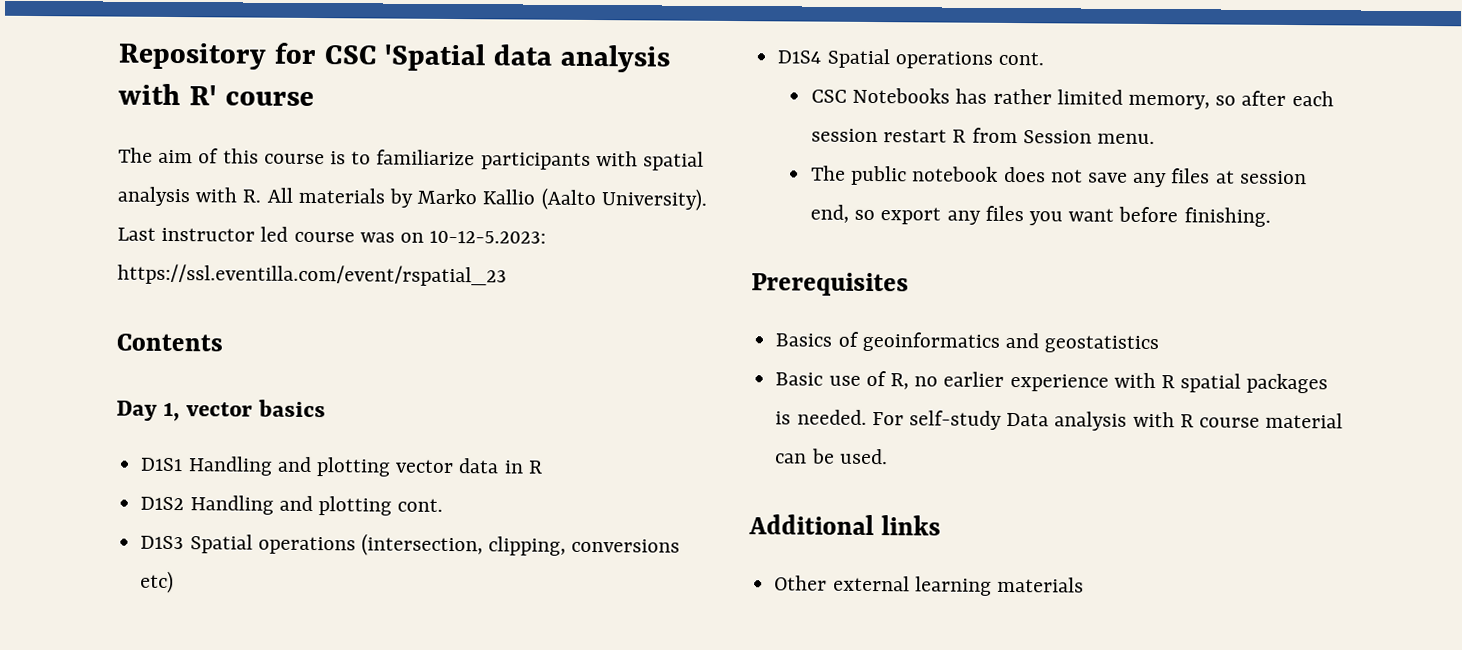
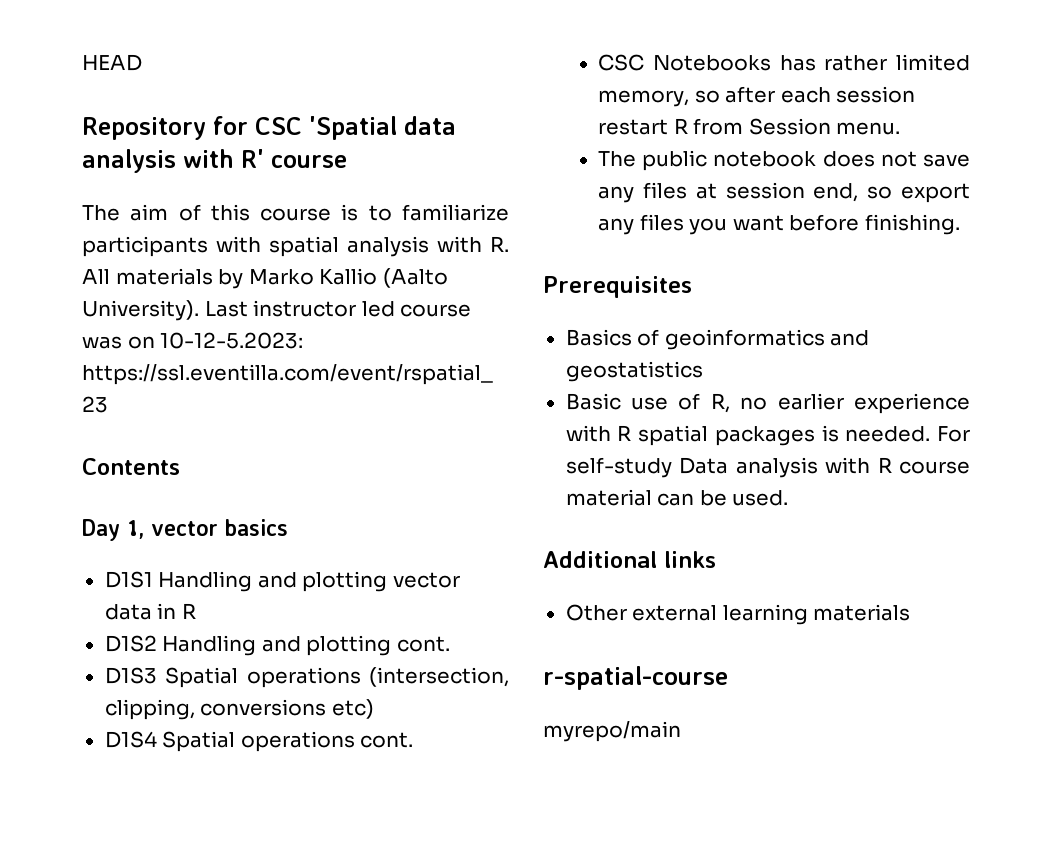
+ HEAD
+ r-spatial-course
+ myrepo/main

